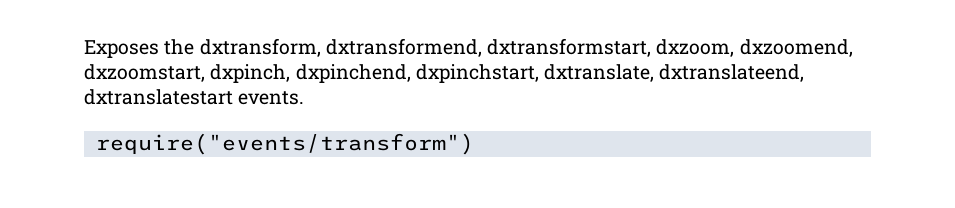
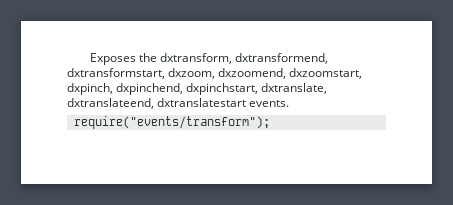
- require("events/transform")
+ require("events/transform");

